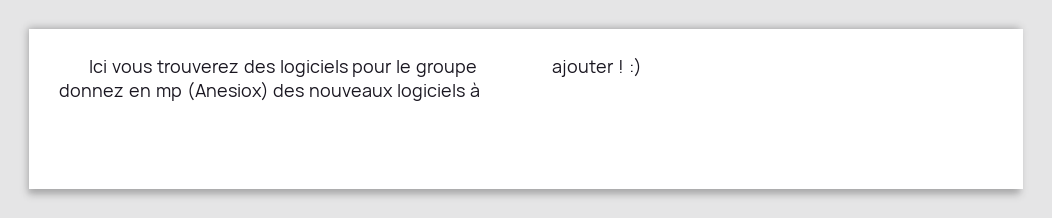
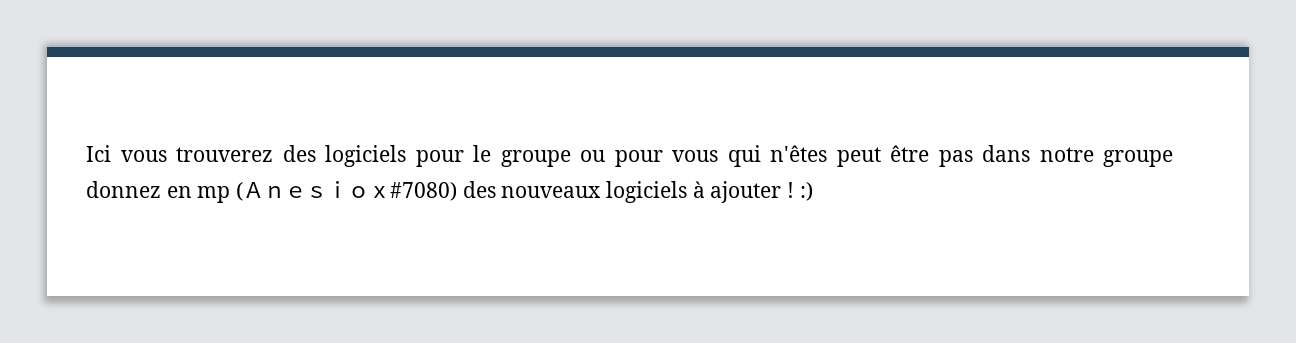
- Ici vous trouverez des logiciels pour le groupe donnez en mp (Anesiox) des nouveaux logiciels à ajouter ! :)
+ Ici vous trouverez des logiciels pour le groupe ou pour vous qui n'êtes peut être pas dans notre groupe donnez en mp (Ａｎｅｓｉｏｘ#7080) des nouveaux logiciels à ajouter ! :)

